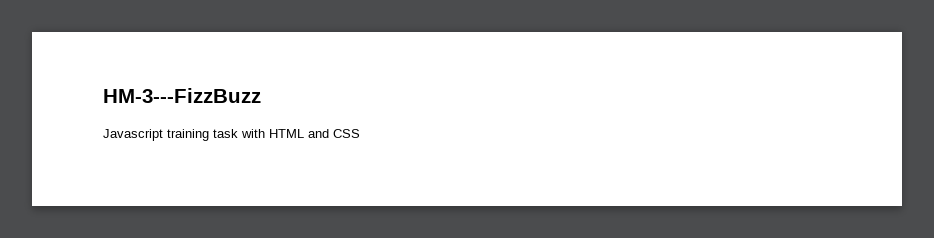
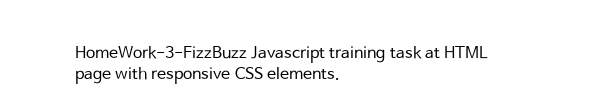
- HM-3---FizzBuzz
- Javascript training task with HTML and CSS
+ HomeWork-3-FizzBuzz Javascript training task at HTML page with responsive CSS elements.

